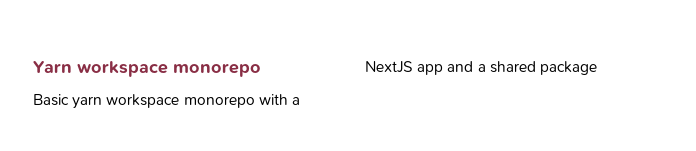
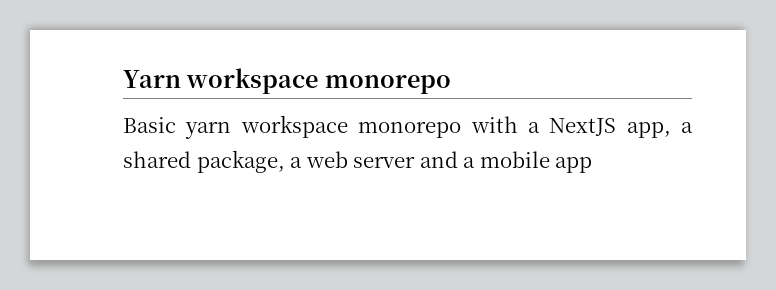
- Basic yarn workspace monorepo with a NextJS app and a shared package
+ Basic yarn workspace monorepo with a NextJS app, a shared package, a web server and a mobile app

